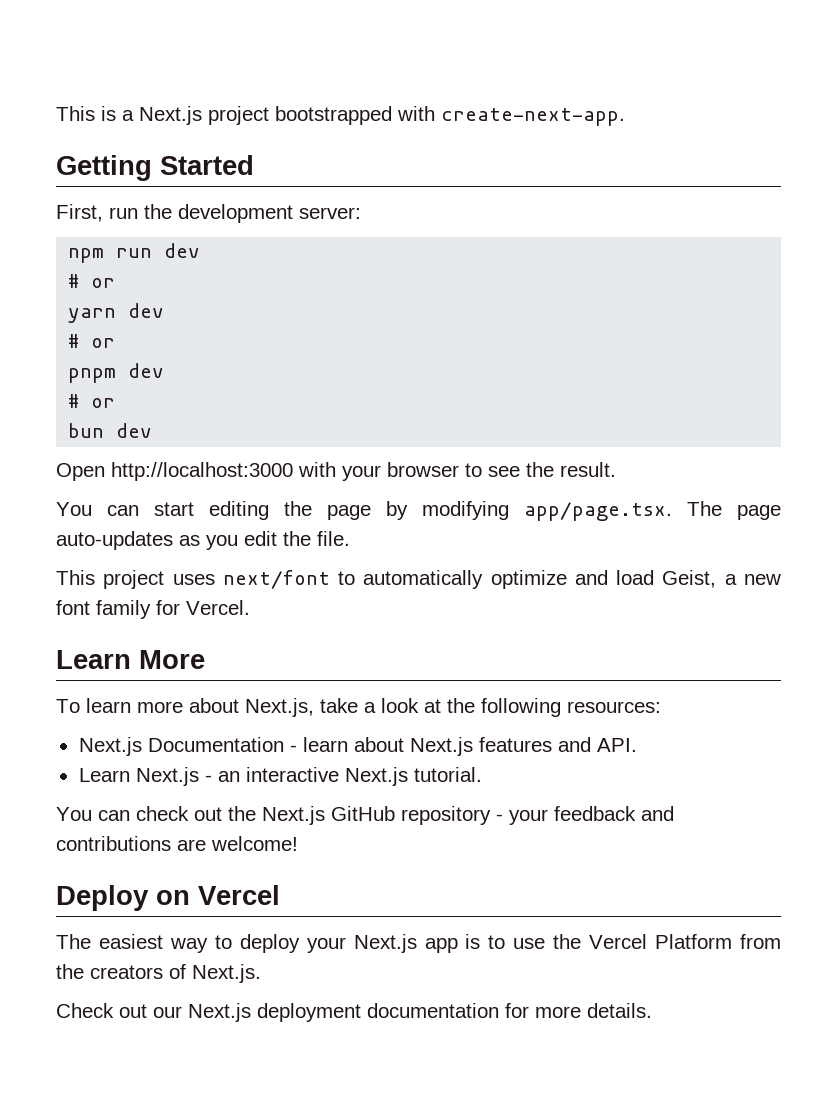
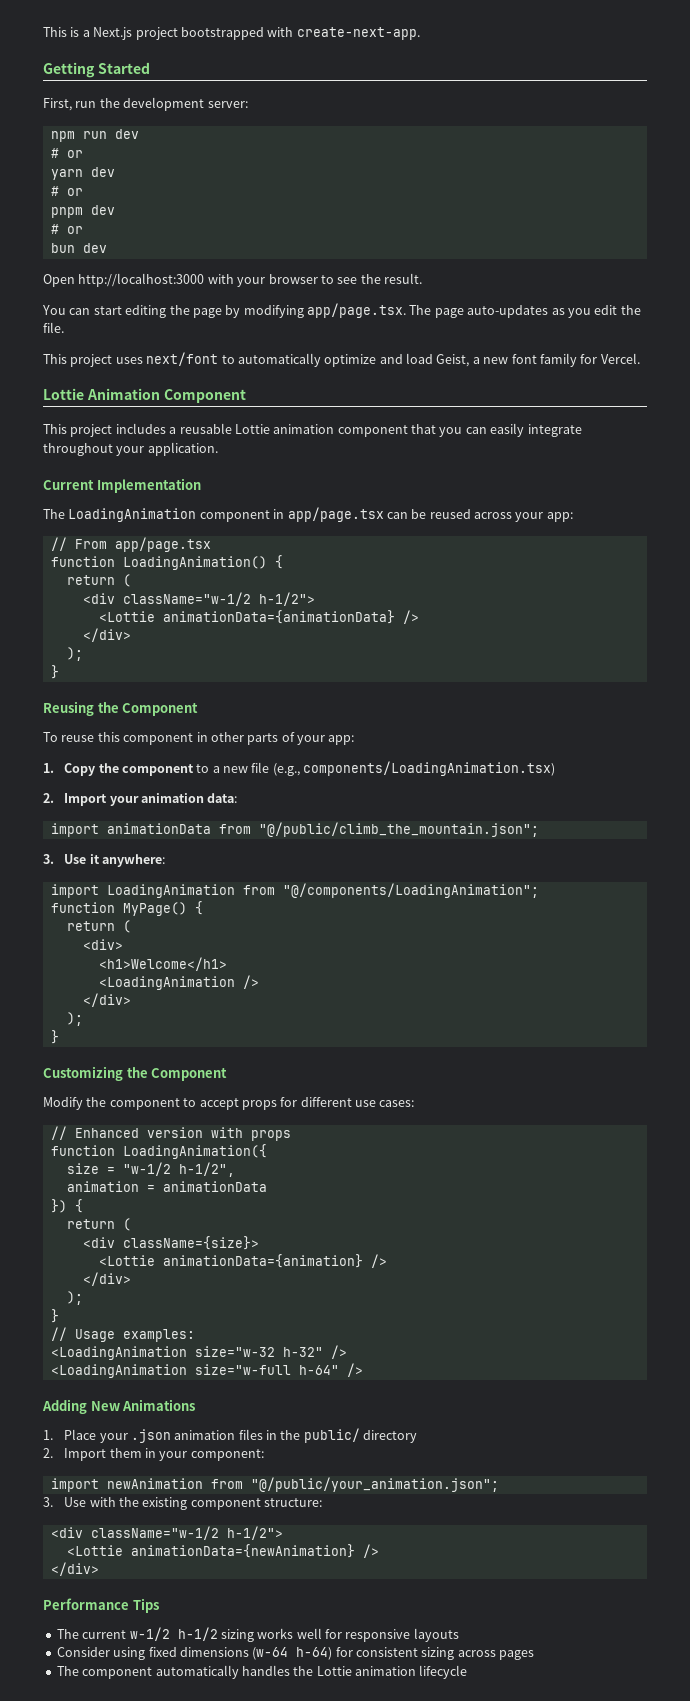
- Learn More
- To learn more about Next.js, take a look at the following resources:
- Next.js Documentation - learn about Next.js features and API.
- Learn Next.js - an interactive Next.js tutorial.
- You can check out the Next.js GitHub repository - your feedback and contributions are welcome!
- Deploy on Vercel
- The easiest way to deploy your Next.js app is to use the Vercel Platform from the creators of Next.js.
- Check out our Next.js deployment documentation for more details.
+ Lottie Animation Component
+ This project includes a reusable Lottie animation component that you can easily integrate throughout your application.
+ Current Implementation
+ The LoadingAnimation component in app/page.tsx can be reused across your app:
+ // From app/page.tsx
+ function LoadingAnimation() {
+ return (
+ <div className="w-1/2 h-1/2">
+ <Lottie animationData={animationData} />
+ </div>
+ );
+ }
+ Reusing the Component
+ To reuse this component in other parts of your app:
+ 1. Copy the component to a new file (e.g., components/LoadingAnimation.tsx)
+ 2. Import your animation data:
+ import animationData from "@/public/climb_the_mountain.json";
+ 3. Use it anywhere:
+ import LoadingAnimation from "@/components/LoadingAnimation";
+ function MyPage() {
+ return (
+ <div>
+ <h1>Welcome</h1>
+ <LoadingAnimation />
+ </div>
+ );
+ }
+ Customizing the Component
+ Modify the component to accept props for different use cases:
+ // Enhanced version with props
+ function LoadingAnimation({
+ size = "w-1/2 h-1/2",
+ animation = animationData
+ }) {
+ return (
+ <div className={size}>
+ <Lottie animationData={animation} />
+ </div>
+ );
+ }
+ // Usage examples:
+ <LoadingAnimation size="w-32 h-32" />
+ <LoadingAnimation size="w-full h-64" />
+ Adding New Animations
+ 1. Place your .json animation files in the public/ directory
+ 2. Import them in your component:
+ import newAnimation from "@/public/your_animation.json";
+ 3. Use with the existing component structure:
+ <div className="w-1/2 h-1/2">
+ <Lottie animationData={newAnimation} />
+ </div>
+ Performance Tips
+ The current w-1/2 h-1/2 sizing works well for responsive layouts
+ Consider using fixed dimensions (w-64 h-64) for consistent sizing across pages
+ The component automatically handles the Lottie animation lifecycle

